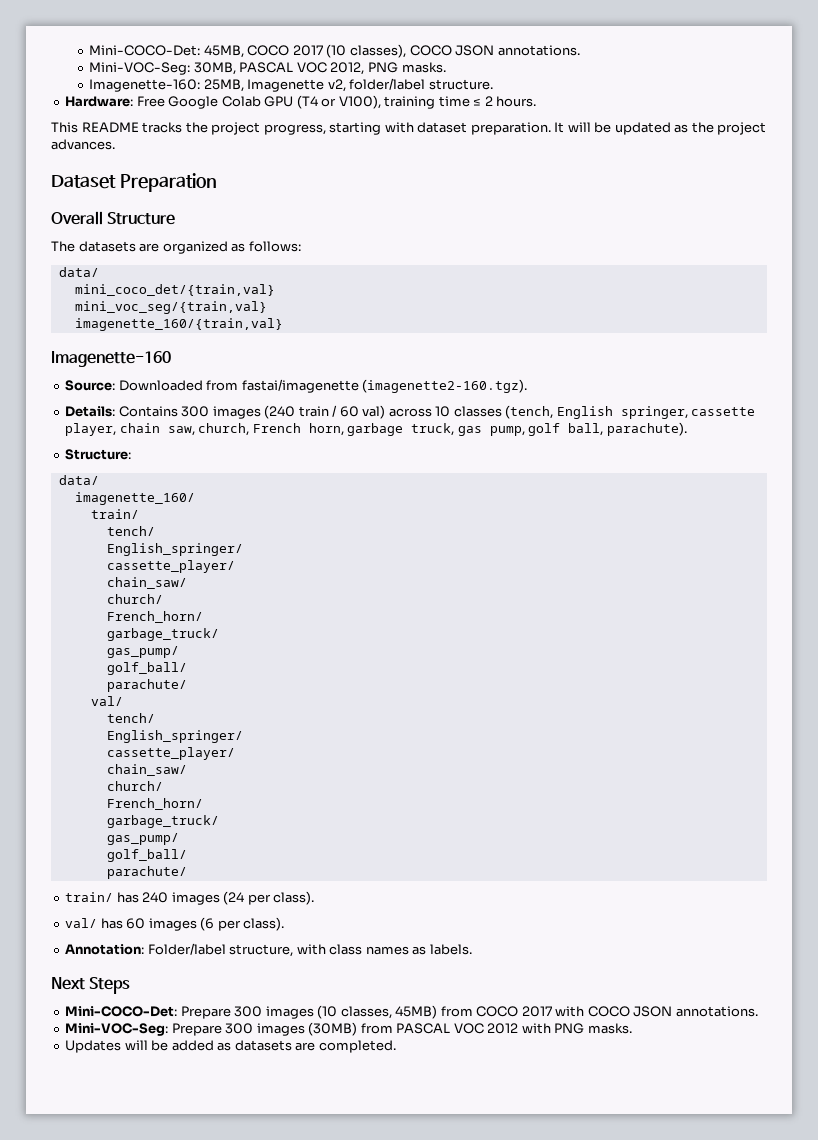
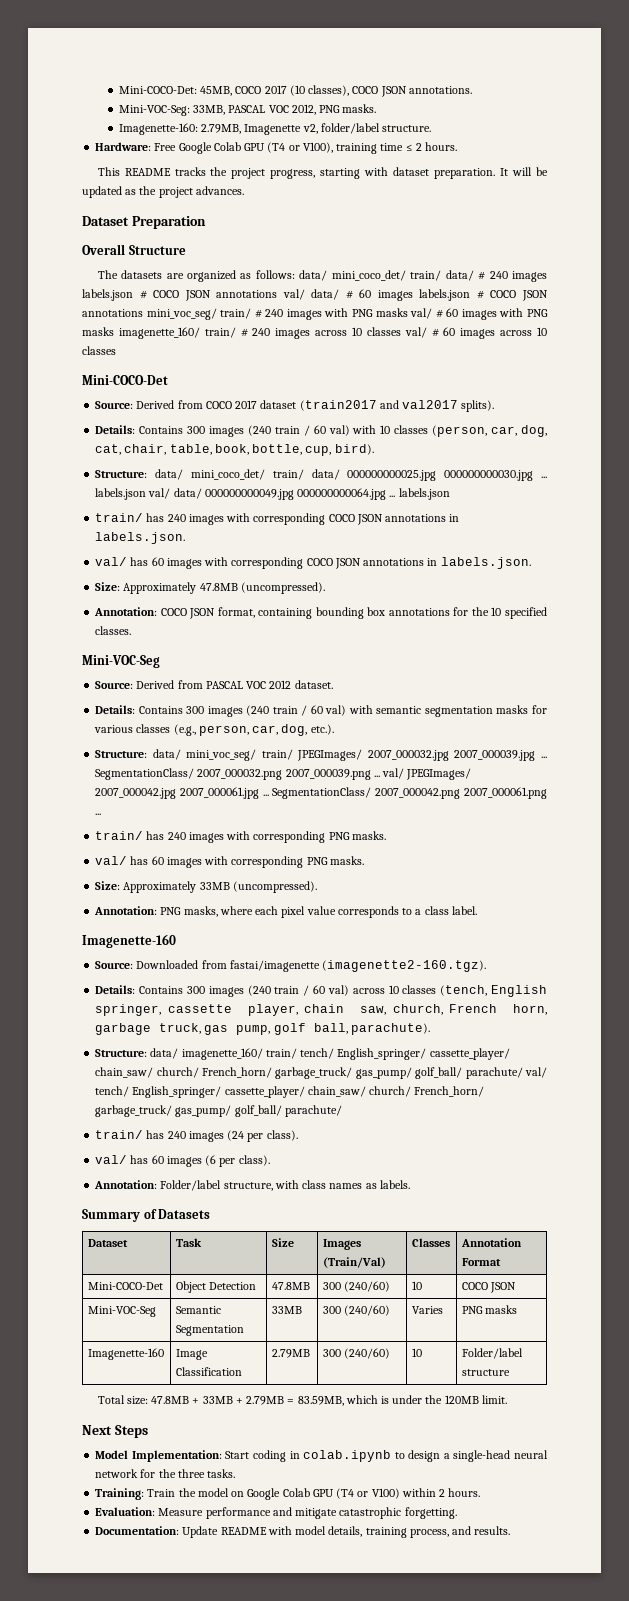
- Mini-VOC-Seg: 30MB, PASCAL VOC 2012, PNG masks.
+ Mini-VOC-Seg: 33MB, PASCAL VOC 2012, PNG masks.
- Imagenette-160: 25MB, Imagenette v2, folder/label structure.
+ Imagenette-160: 2.79MB, Imagenette v2, folder/label structure.
- The datasets are organized as follows:
- data/
- mini_coco_det/{train,val}
- mini_voc_seg/{train,val}
- imagenette_160/{train,val}
+ The datasets are organized as follows: data/ mini_coco_det/ train/ data/ # 240 images labels.json # COCO JSON annotations val/ data/ # 60 images labels.json # COCO JSON annotations mini_voc_seg/ train/ # 240 images with PNG masks val/ # 60 images with PNG masks imagenette_160/ train/ # 240 images across 10 classes val/ # 60 images across 10 classes
+ Mini-COCO-Det
+ Source: Derived from COCO 2017 dataset (train2017 and val2017 splits).
+ Details: Contains 300 images (240 train / 60 val) with 10 classes (person, car, dog, cat, chair, table, book, bottle, cup, bird).
+ Structure: data/ mini_coco_det/ train/ data/ 000000000025.jpg 000000000030.jpg ... labels.json val/ data/ 000000000049.jpg 000000000064.jpg ... labels.json
+ train/ has 240 images with corresponding COCO JSON annotations in labels.json.
+ val/ has 60 images with corresponding COCO JSON annotations in labels.json.
+ Size: Approximately 47.8MB (uncompressed).
+ Annotation: COCO JSON format, containing bounding box annotations for the 10 specified classes.
+ Mini-VOC-Seg
+ Source: Derived from PASCAL VOC 2012 dataset.
+ Details: Contains 300 images (240 train / 60 val) with semantic segmentation masks for various classes (e.g., person, car, dog, etc.).
+ Structure: data/ mini_voc_seg/ train/ JPEGImages/ 2007_000032.jpg 2007_000039.jpg ... SegmentationClass/ 2007_000032.png 2007_000039.png ... val/ JPEGImages/ 2007_000042.jpg 2007_000061.jpg ... SegmentationClass/ 2007_000042.png 2007_000061.png ...
+ train/ has 240 images with corresponding PNG masks.
+ val/ has 60 images with corresponding PNG masks.
+ Size: Approximately 33MB (uncompressed).
+ Annotation: PNG masks, where each pixel value corresponds to a class label.
- Structure:
- data/
- imagenette_160/
- train/
- tench/
- English_springer/
- cassette_player/
- chain_saw/
- church/
- French_horn/
- garbage_truck/
- gas_pump/
- golf_ball/
- parachute/
- val/
- tench/
- English_springer/
- cassette_player/
- chain_saw/
- church/
- French_horn/
- garbage_truck/
- gas_pump/
- golf_ball/
- parachute/
+ Structure: data/ imagenette_160/ train/ tench/ English_springer/ cassette_player/ chain_saw/ church/ French_horn/ garbage_truck/ gas_pump/ golf_ball/ parachute/ val/ tench/ English_springer/ cassette_player/ chain_saw/ church/ French_horn/ garbage_truck/ gas_pump/ golf_ball/ parachute/
+ Summary of Datasets
+ Dataset | Task | Size | Images (Train/Val) | Classes | Annotation Format
+ Mini-COCO-Det | Object Detection | 47.8MB | 300 (240/60) | 10 | COCO JSON
+ Mini-VOC-Seg | Semantic Segmentation | 33MB | 300 (240/60) | Varies | PNG masks
+ Imagenette-160 | Image Classification | 2.79MB | 300 (240/60) | 10 | Folder/label structure
+ Total size: 47.8MB + 33MB + 2.79MB = 83.59MB, which is under the 120MB limit.
  Next Steps
- Mini-COCO-Det: Prepare 300 images (10 classes, 45MB) from COCO 2017 with COCO JSON annotations.
- Mini-VOC-Seg: Prepare 300 images (30MB) from PASCAL VOC 2012 with PNG masks.
- Updates will be added as datasets are completed.
+ Model Implementation: Start coding in colab.ipynb to design a single-head neural network for the three tasks.
+ Training: Train the model on Google Colab GPU (T4 or V100) within 2 hours.
+ Evaluation: Measure performance and mitigate catastrophic forgetting.
+ Documentation: Update README with model details, training process, and results.

